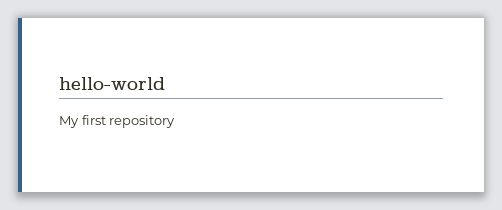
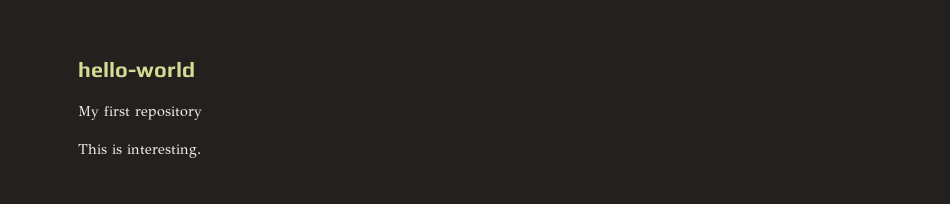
+ This is interesting.

